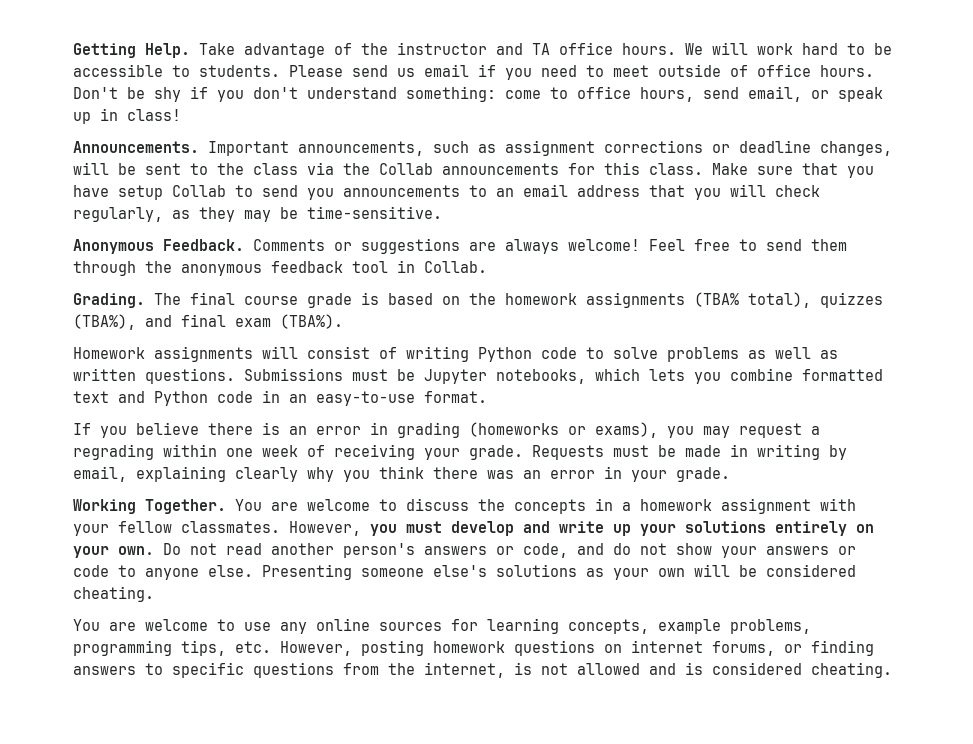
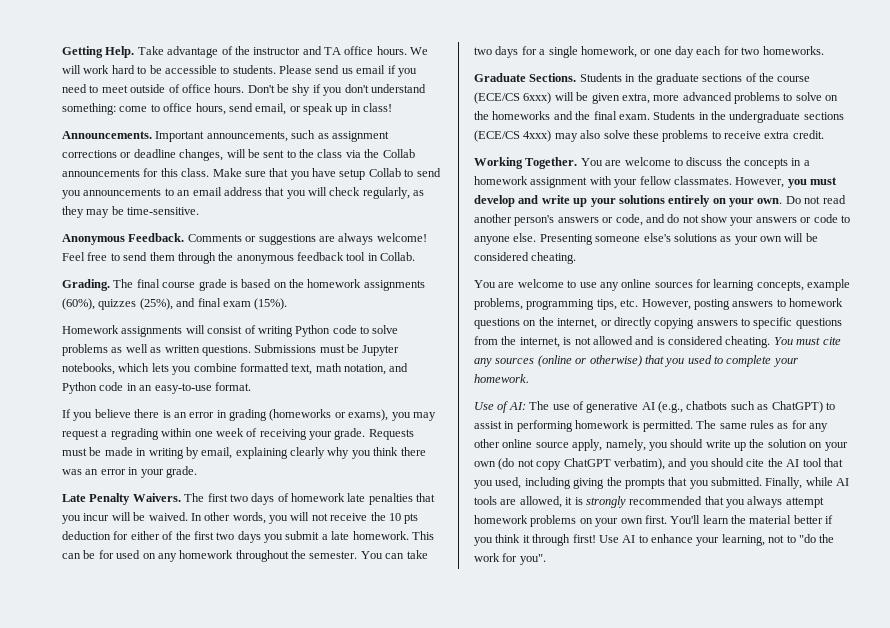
- The final course grade is based on the homework assignments (TBA% total), quizzes (TBA%), and final exam (TBA%).
+ The final course grade is based on the homework assignments (60%), quizzes (25%), and final exam (15%).
- Submissions must be Jupyter notebooks, which lets you combine formatted text and Python code in an easy-to-use format.
+ Submissions must be Jupyter notebooks, which lets you combine formatted text, math notation, and Python code in an easy-to-use format.
+ Late Penalty Waivers. The first two days of homework late penalties that you incur will be waived. In other words, you will not receive the 10 pts deduction for either of the first two days you submit a late homework. This can be for used on any homework throughout the semester. You can take two days for a single homework, or one day each for two homeworks.
+ Graduate Sections. Students in the graduate sections of the course (ECE/CS 6xxx) will be given extra, more advanced problems to solve on the homeworks and the final exam. Students in the undergraduate sections (ECE/CS 4xxx) may also solve these problems to receive extra credit.
- You are welcome to use any online sources for learning concepts, example problems, programming tips, etc. However, posting homework questions on internet forums, or finding answers to specific questions from the internet, is not allowed and is considered cheating.
+ You are welcome to use any online sources for learning concepts, example problems, programming tips, etc. However, posting answers to homework questions on the internet, or directly copying answers to specific questions from the internet, is not allowed and is considered cheating.
+ You must cite any sources (online or otherwise) that you used to complete your homework.
+ Use of AI: The use of generative AI (e.g., chatbots such as ChatGPT) to assist in performing homework is permitted. The same rules as for any other online source apply, namely, you should write up the solution on your own (do not copy ChatGPT verbatim), and you should cite the AI tool that you used, including giving the prompts that you submitted. Finally, while AI tools are allowed, it is strongly recommended that you always attempt homework problems on your own first. You'll learn the material better if you think it through first! Use AI to enhance your learning, not to "do the work for you".

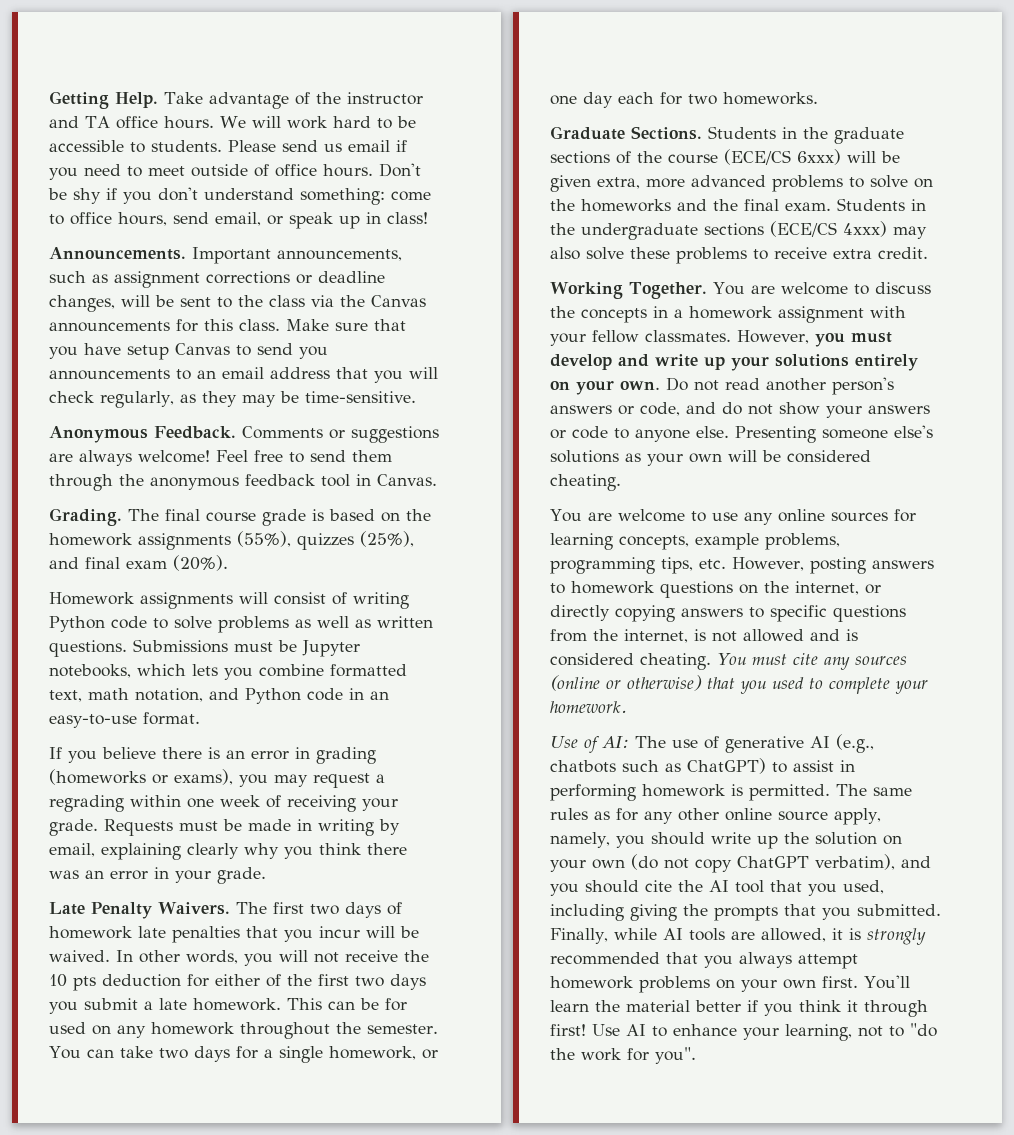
- Important announcements, such as assignment corrections or deadline changes, will be sent to the class via the Collab announcements for this class.
+ Important announcements, such as assignment corrections or deadline changes, will be sent to the class via the Canvas announcements for this class.
- Make sure that you have setup Collab to send you announcements to an email address that you will check regularly, as they may be time-sensitive.
+ Make sure that you have setup Canvas to send you announcements to an email address that you will check regularly, as they may be time-sensitive.
- Feel free to send them through the anonymous feedback tool in Collab.
+ Feel free to send them through the anonymous feedback tool in Canvas.
- The final course grade is based on the homework assignments (60%), quizzes (25%), and final exam (15%).
+ The final course grade is based on the homework assignments (55%), quizzes (25%), and final exam (20%).

